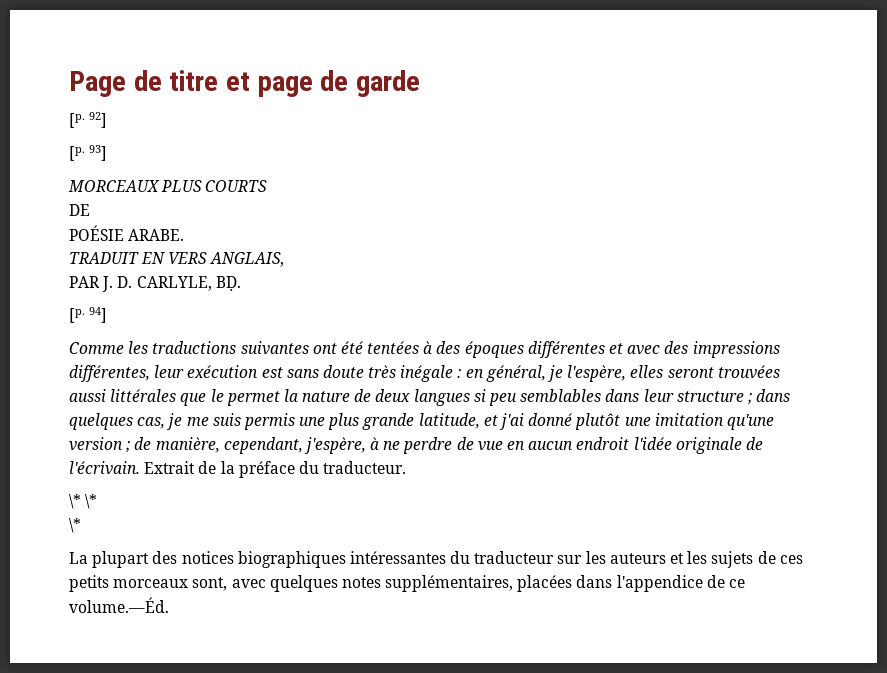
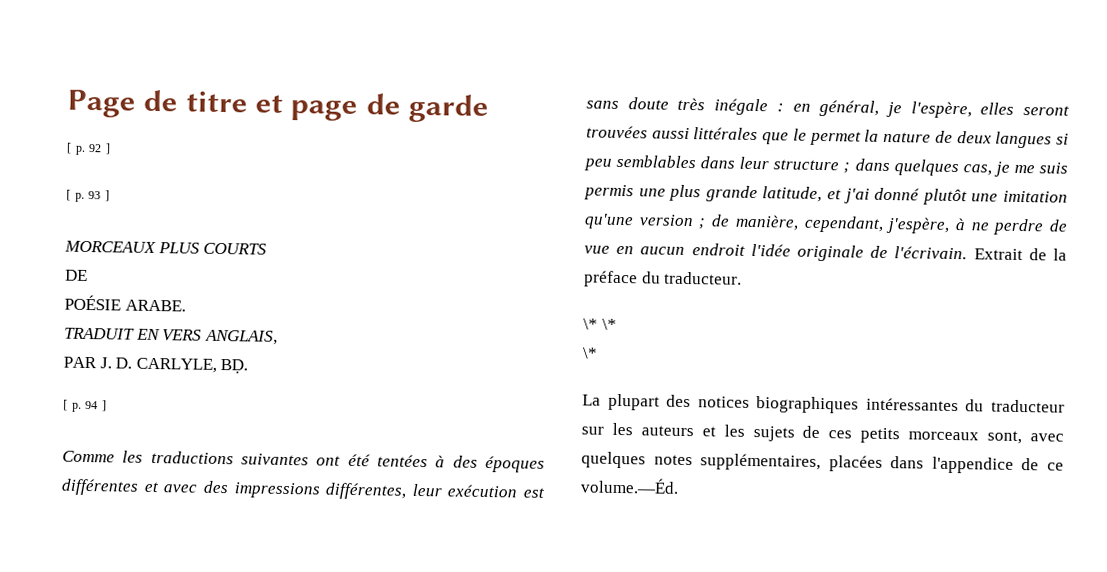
- [p. 92]
- [p. 93]
+ [ p. 92 ]
+ [ p. 93 ]
- [p. 94]
+ [ p. 94 ]

